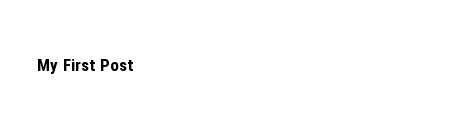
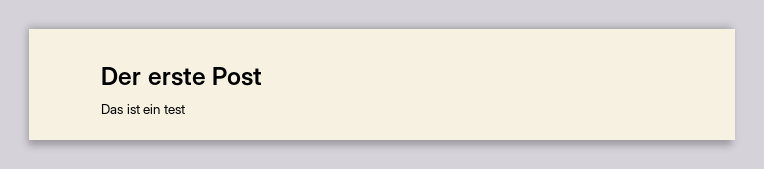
- My First Post
+ Der erste Post
+ Das ist ein test

